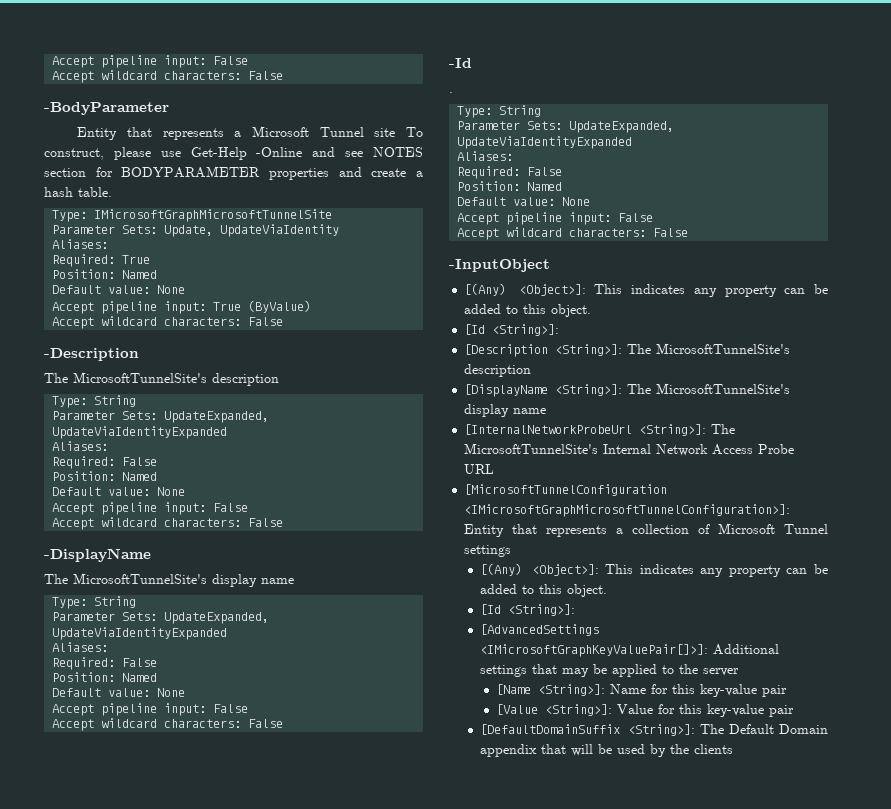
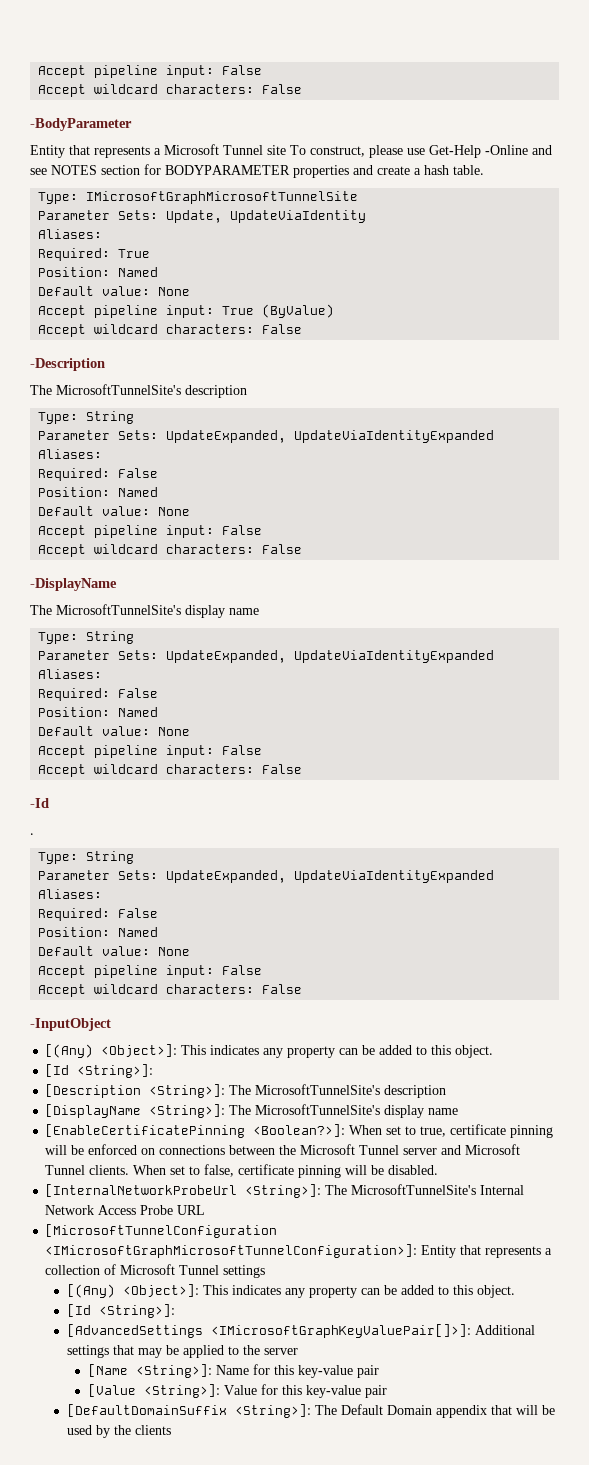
+ [EnableCertificatePinning <Boolean?>]: When set to true, certificate pinning will be enforced on connections between the Microsoft Tunnel server and Microsoft Tunnel clients. When set to false, certificate pinning will be disabled.

